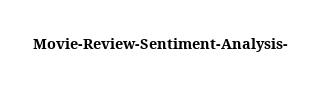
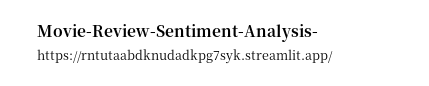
+ https://rntutaabdknudadkpg7syk.streamlit.app/

